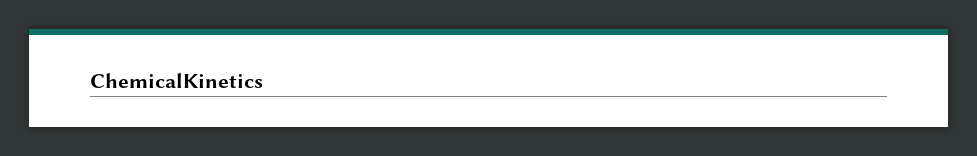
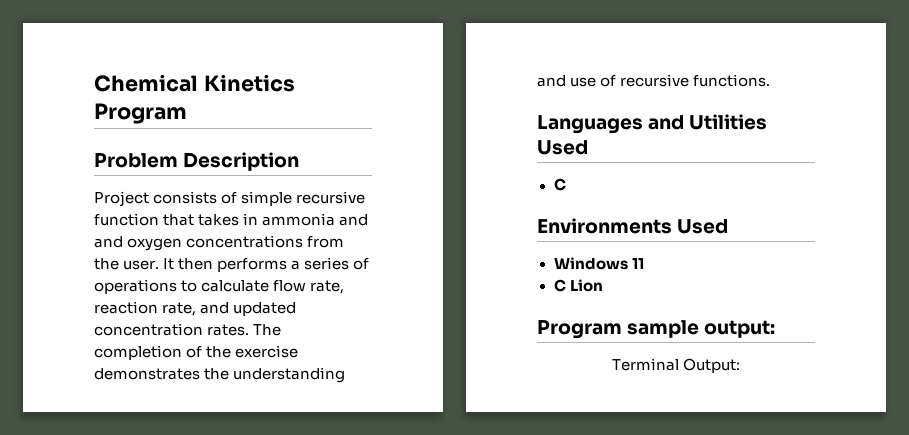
- ChemicalKinetics
+ Chemical Kinetics Program
+ Problem Description
+ Project consists of simple recursive function that takes in ammonia and and oxygen concentrations from the user. It then performs a series of operations to calculate flow rate, reaction rate, and updated concentration rates. The completion of the exercise demonstrates the understanding and use of recursive functions.
+ Languages and Utilities Used
+ C
+ Environments Used
+ Windows 11
+ C Lion
+ Program sample output:
+ Terminal Output:

